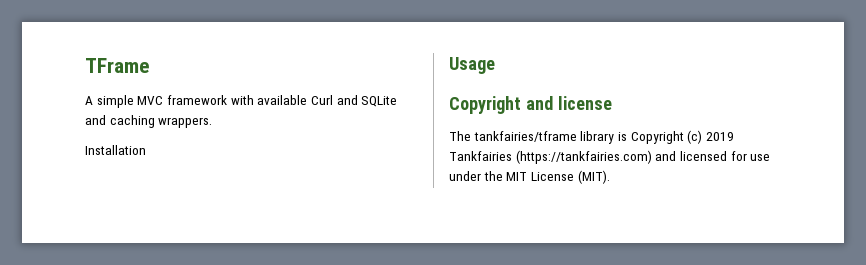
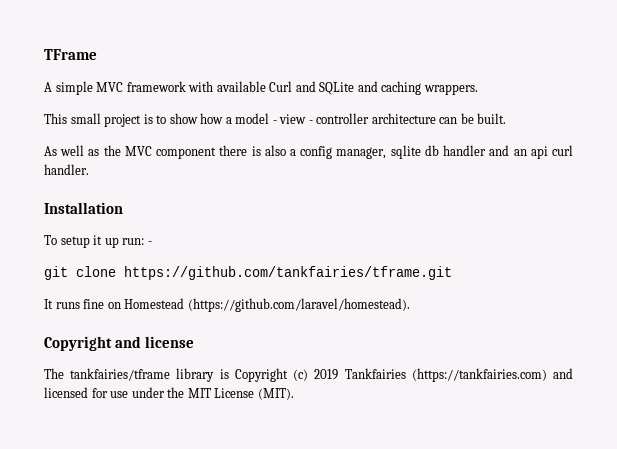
+ This small project is to show how a model - view - controller architecture can be built.
+ As well as the MVC component there is also a config manager, sqlite db handler and an api curl handler.
  Installation
- Usage
+ To setup it up run: -
+ git clone https://github.com/tankfairies/tframe.git
+ It runs fine on Homestead (https://github.com/laravel/homestead).

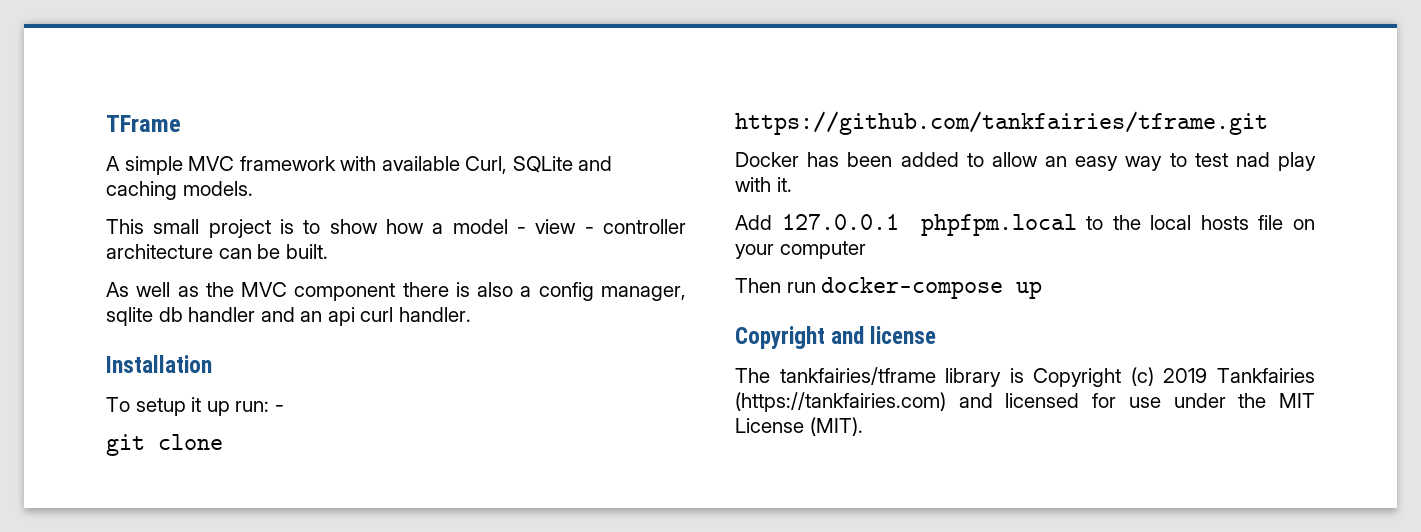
- A simple MVC framework with available Curl and SQLite and caching wrappers.
+ A simple MVC framework with available Curl, SQLite and caching models.
- It runs fine on Homestead (https://github.com/laravel/homestead).
+ Docker has been added to allow an easy way to test nad play with it.
+ Add 127.0.0.1 phpfpm.local to the local hosts file on your computer
+ Then run docker-compose up

